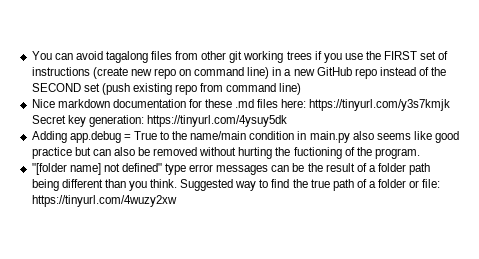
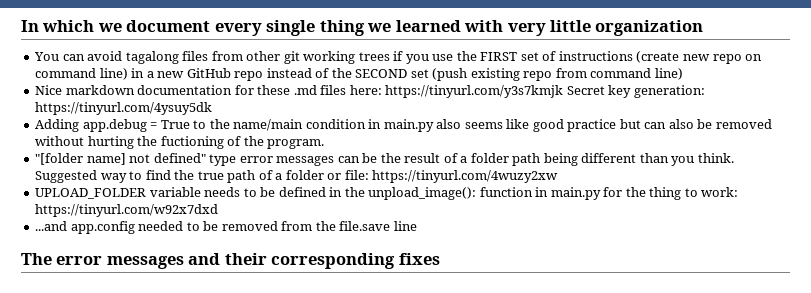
+ In which we document every single thing we learned with very little organization
+ UPLOAD_FOLDER variable needs to be defined in the unpload_image(): function in main.py for the thing to work: https://tinyurl.com/w92x7dxd
+ ...and app.config needed to be removed from the file.save line
+ The error messages and their corresponding fixes

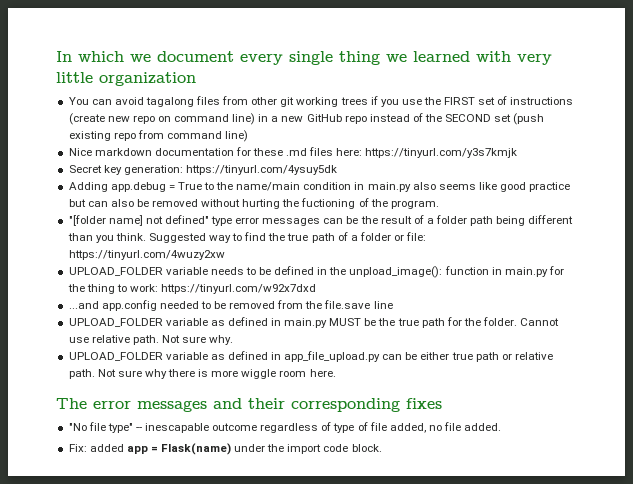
- Nice markdown documentation for these .md files here: https://tinyurl.com/y3s7kmjk Secret key generation: https://tinyurl.com/4ysuy5dk
+ Nice markdown documentation for these .md files here: https://tinyurl.com/y3s7kmjk
+ Secret key generation: https://tinyurl.com/4ysuy5dk
+ UPLOAD_FOLDER variable as defined in main.py MUST be the true path for the folder. Cannot use relative path. Not sure why.
+ UPLOAD_FOLDER variable as defined in app_file_upload.py can be either true path or relative path. Not sure why there is more wiggle room here.
+ "No file type" -- inescapable outcome regardless of type of file added, no file added.
+ Fix: added app = Flask(name) under the import code block.

